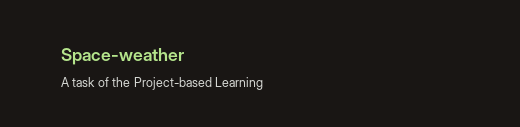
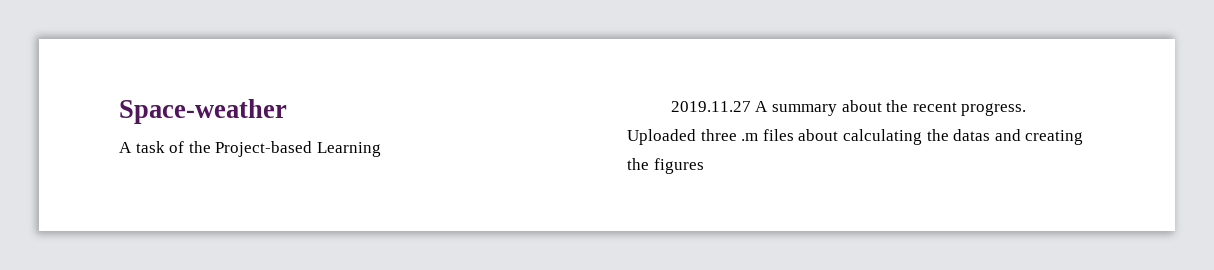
+ 2019.11.27 A summary about the recent progress. Uploaded three .m files about calculating the datas and creating the figures

